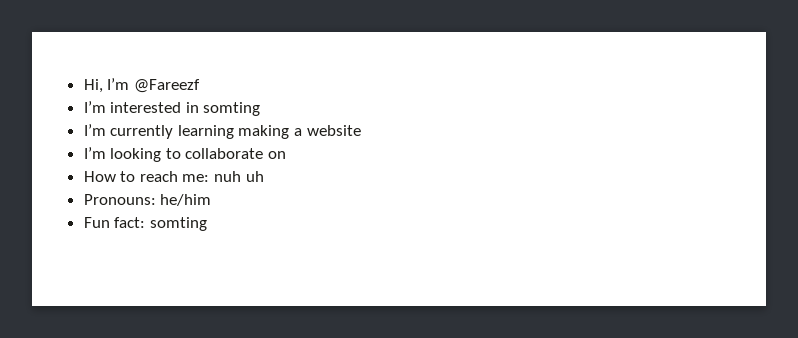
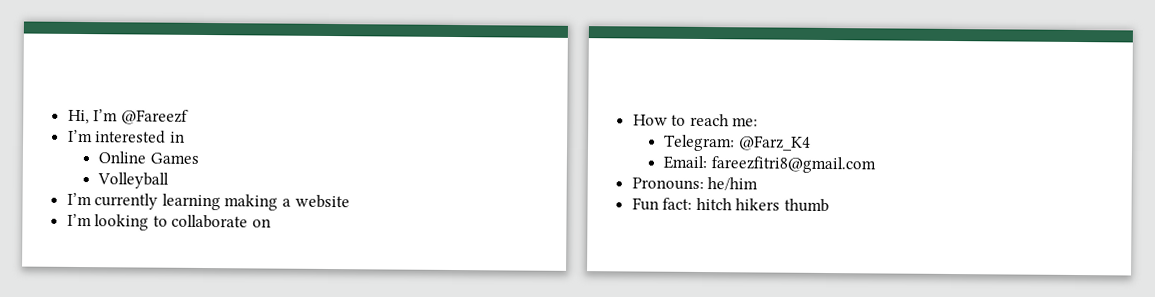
- I’m interested in somting
+ I’m interested in
+ Online Games
+ Volleyball
- How to reach me: nuh uh
+ How to reach me:
+ Telegram: @Farz_K4
+ Email: fareezfitri8@gmail.com
- Fun fact: somting
+ Fun fact: hitch hikers thumb

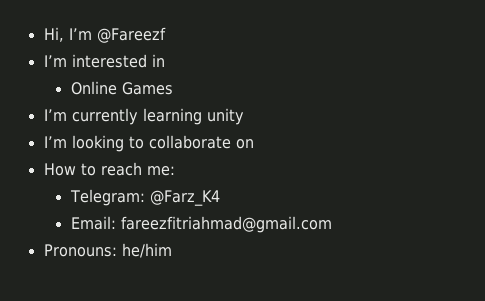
- Volleyball
- I’m currently learning making a website
+ I’m currently learning unity
- Email: fareezfitri8@gmail.com
+ Email: fareezfitriahmad@gmail.com
- Fun fact: hitch hikers thumb

